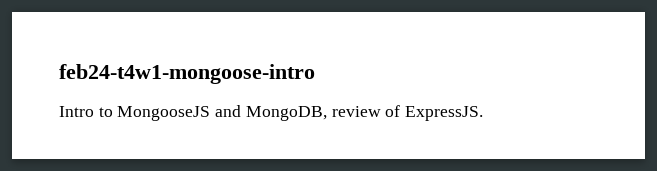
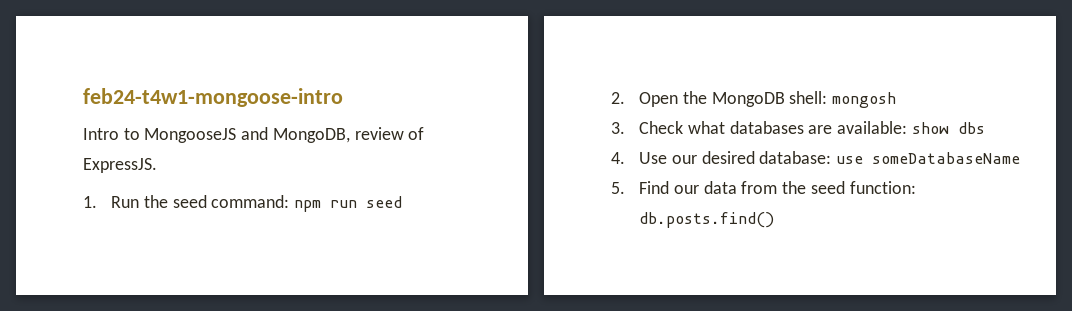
+ 1. Run the seed command: npm run seed
+ 2. Open the MongoDB shell: mongosh
+ 3. Check what databases are available: show dbs
+ 4. Use our desired database: use someDatabaseName
+ 5. Find our data from the seed function: db.posts.find()

